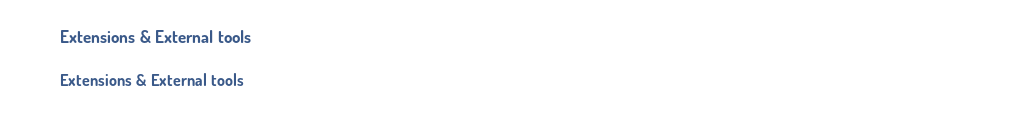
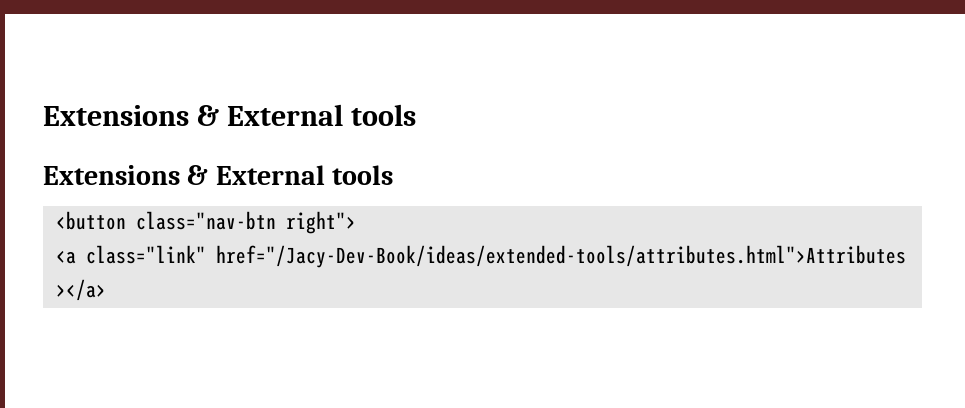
+ <button class="nav-btn right">
+ <a class="link" href="/Jacy-Dev-Book/ideas/extended-tools/attributes.html">Attributes ></a>

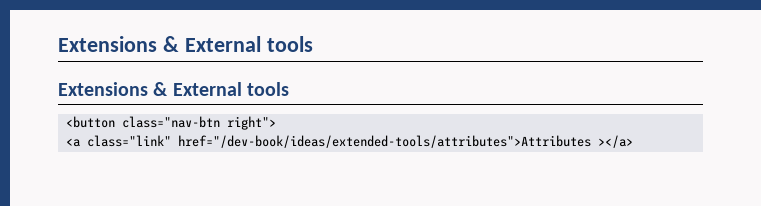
- <a class="link" href="/Jacy-Dev-Book/ideas/extended-tools/attributes.html">Attributes ></a>
+ <a class="link" href="/dev-book/ideas/extended-tools/attributes">Attributes ></a>

